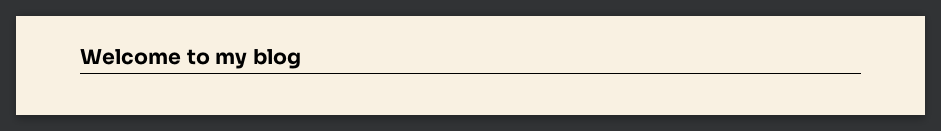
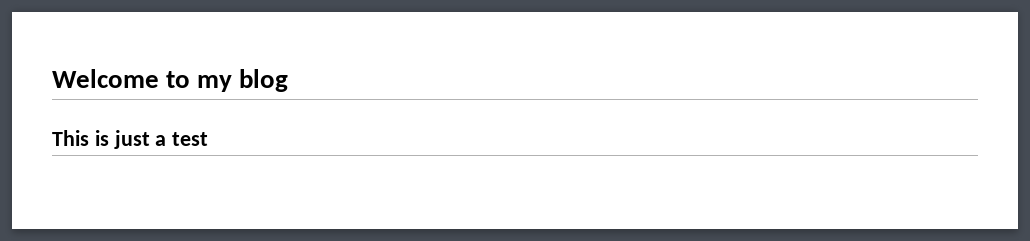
+ This is just a test

